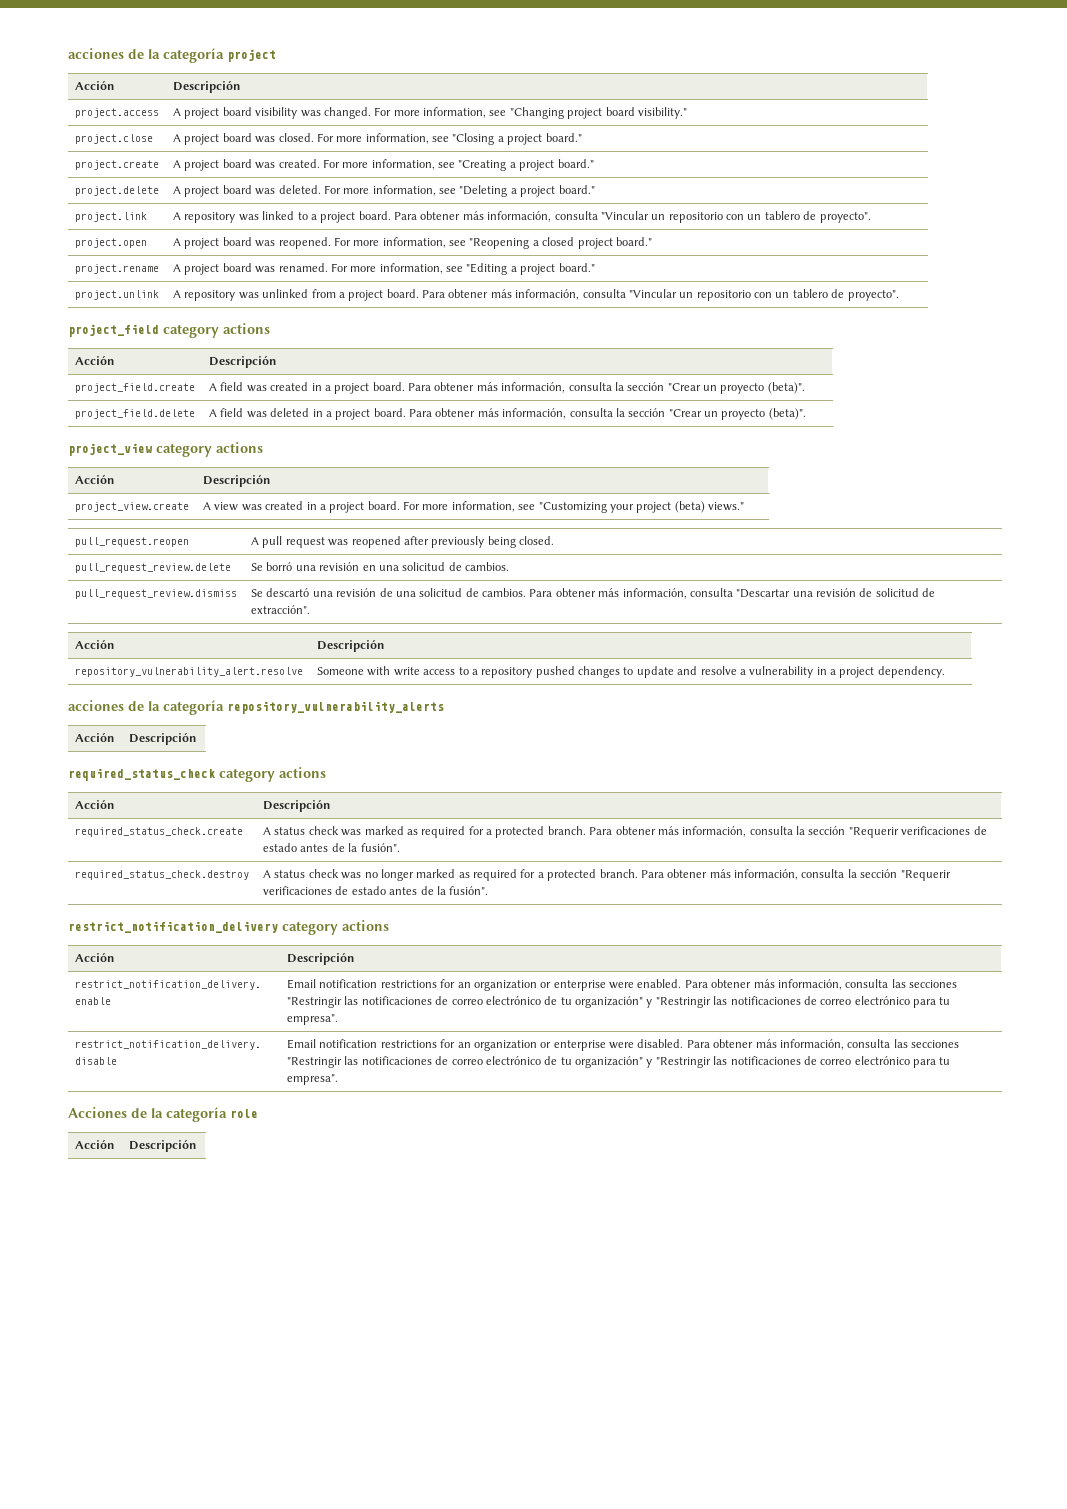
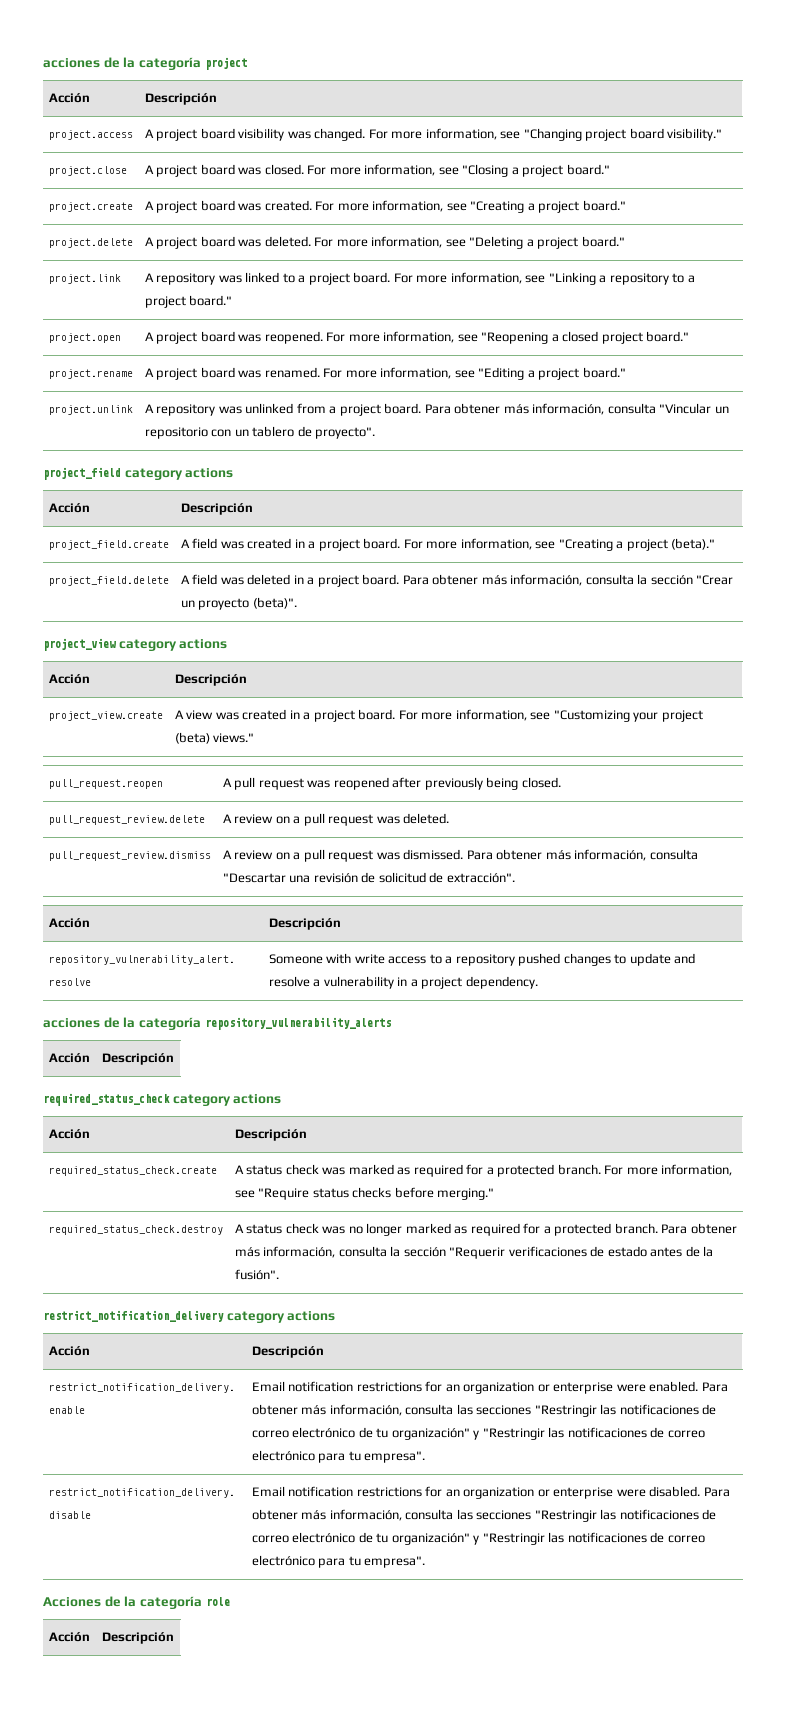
- project.link | A repository was linked to a project board. Para obtener más información, consulta "Vincular un repositorio con un tablero de proyecto".
+ project.link | A repository was linked to a project board. For more information, see "Linking a repository to a project board."
- project_field.create | A field was created in a project board. Para obtener más información, consulta la sección "Crear un proyecto (beta)".
+ project_field.create | A field was created in a project board. For more information, see "Creating a project (beta)."
- pull_request_review.delete | Se borró una revisión en una solicitud de cambios.
- pull_request_review.dismiss | Se descartó una revisión de una solicitud de cambios. Para obtener más información, consulta "Descartar una revisión de solicitud de extracción".
+ pull_request_review.delete | A review on a pull request was deleted.
+ pull_request_review.dismiss | A review on a pull request was dismissed. Para obtener más información, consulta "Descartar una revisión de solicitud de extracción".
- required_status_check.create | A status check was marked as required for a protected branch. Para obtener más información, consulta la sección "Requerir verificaciones de estado antes de la fusión".
+ required_status_check.create | A status check was marked as required for a protected branch. For more information, see "Require status checks before merging."

